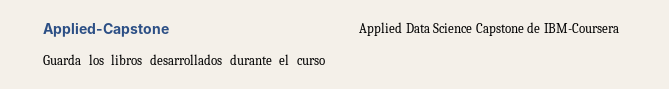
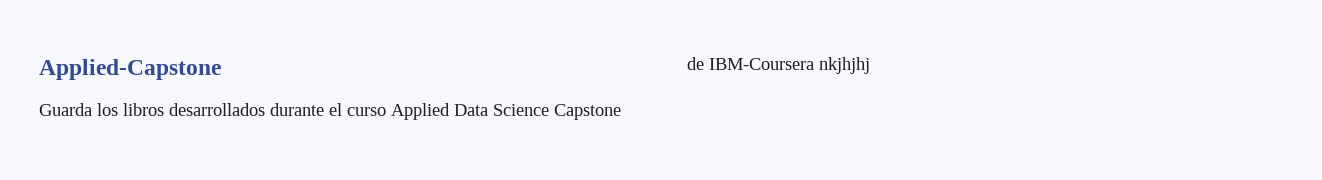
- Guarda los libros desarrollados durante el curso Applied Data Science Capstone de IBM-Coursera
+ Guarda los libros desarrollados durante el curso Applied Data Science Capstone de IBM-Coursera nkjhjhj

